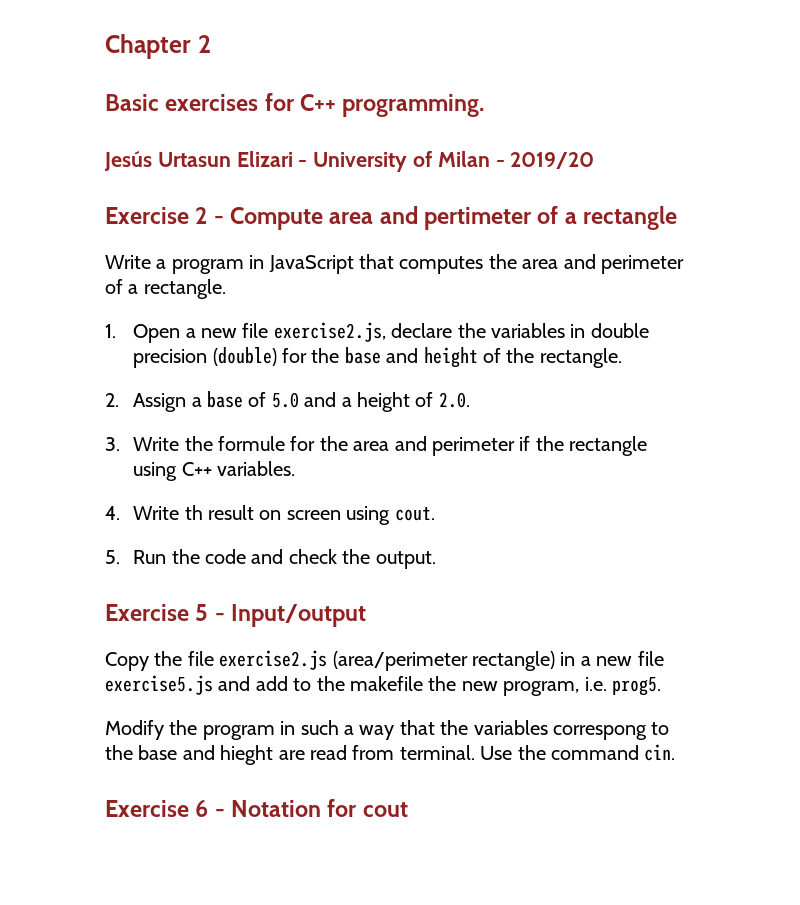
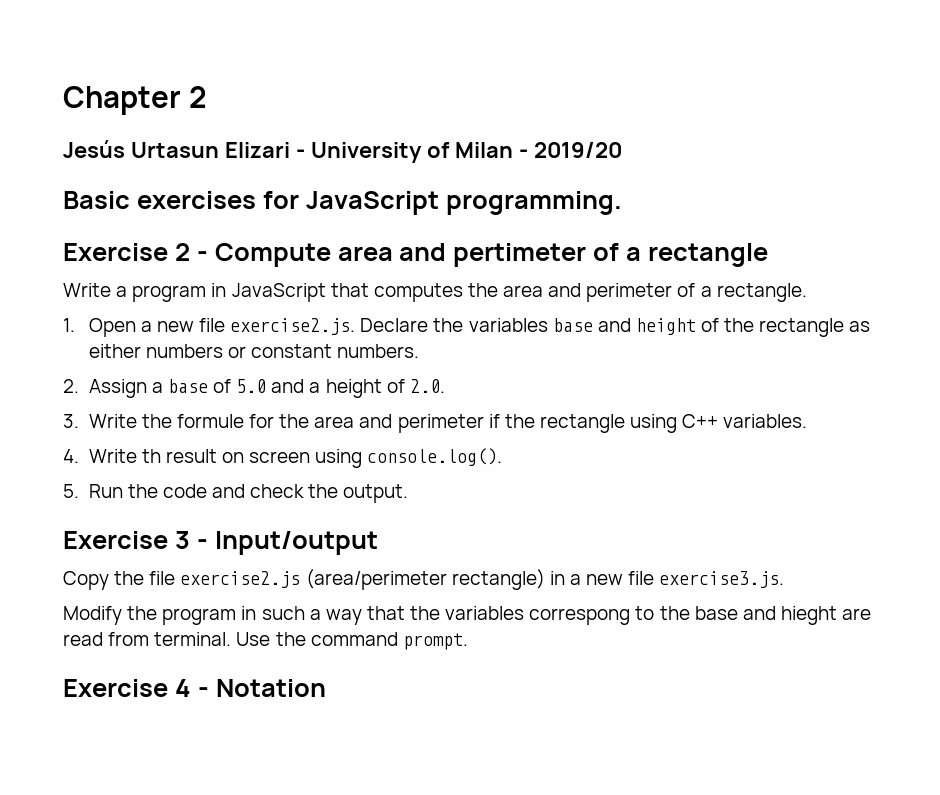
- Basic exercises for C++ programming.
+ Basic exercises for JavaScript programming.
- 1. Open a new file exercise2.js, declare the variables in double precision (double) for the base and height of the rectangle.
+ 1. Open a new file exercise2.js. Declare the variables base and height of the rectangle as either numbers or constant numbers.
- 4. Write th result on screen using cout.
+ 4. Write th result on screen using console.log().
- Exercise 5 - Input/output
+ Exercise 3 - Input/output
- Copy the file exercise2.js (area/perimeter rectangle) in a new file exercise5.js and add to the makefile the new program, i.e. prog5.
+ Copy the file exercise2.js (area/perimeter rectangle) in a new file exercise3.js.
- Use the command cin.
- Exercise 6 - Notation for cout
+ Use the command prompt.
+ Exercise 4 - Notation

